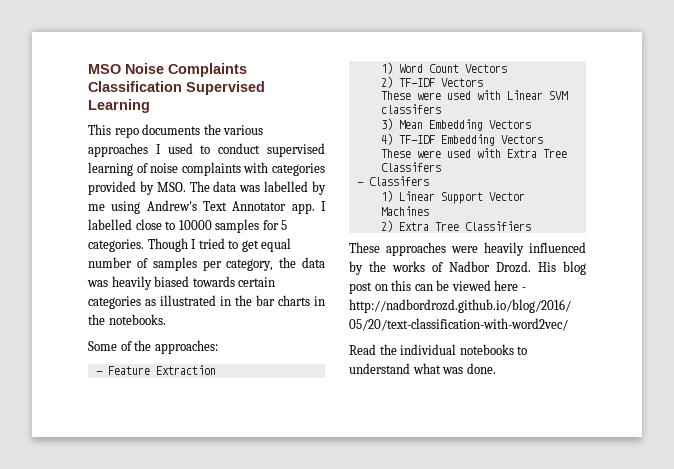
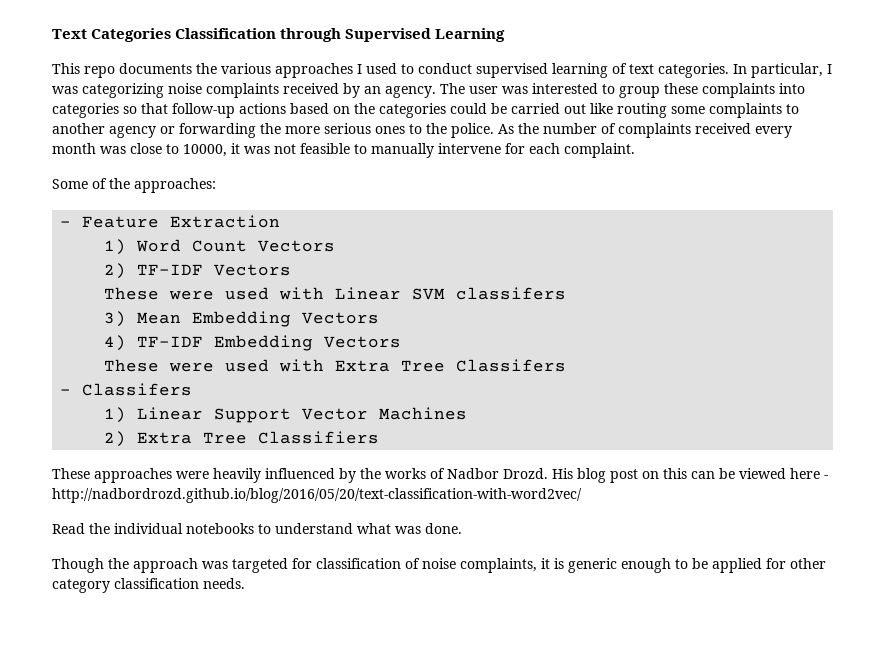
- MSO Noise Complaints Classification Supervised Learning
+ Text Categories Classification through Supervised Learning
- This repo documents the various approaches I used to conduct supervised learning of noise complaints with categories provided by MSO. The data was labelled by me using Andrew's Text Annotator app. I labelled close to 10000 samples for 5 categories. Though I tried to get equal number of samples per category, the data was heavily biased towards certain categories as illustrated in the bar charts in the notebooks.
+ This repo documents the various approaches I used to conduct supervised learning of text categories. In particular, I was categorizing noise complaints received by an agency. The user was interested to group these complaints into categories so that follow-up actions based on the categories could be carried out like routing some complaints to another agency or forwarding the more serious ones to the police. As the number of complaints received every month was close to 10000, it was not feasible to manually intervene for each complaint.
+ Though the approach was targeted for classification of noise complaints, it is generic enough to be applied for other category classification needs.

